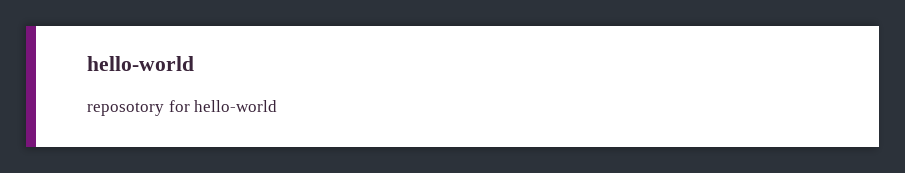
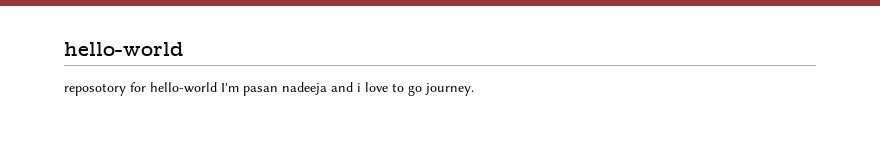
- reposotory for hello-world
+ reposotory for hello-world I'm pasan nadeeja and i love to go journey.

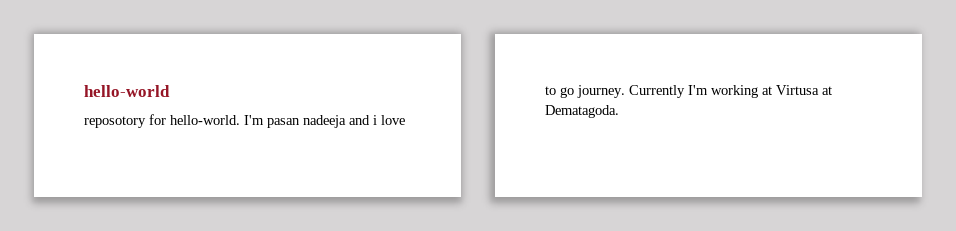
- reposotory for hello-world I'm pasan nadeeja and i love to go journey.
+ reposotory for hello-world. I'm pasan nadeeja and i love to go journey.
+ Currently I'm working at Virtusa at Dematagoda.

